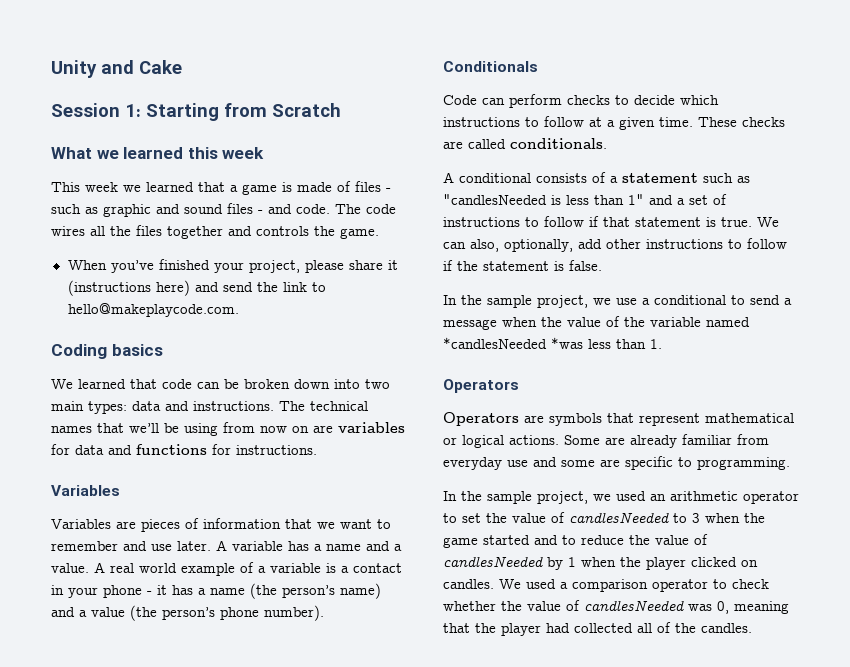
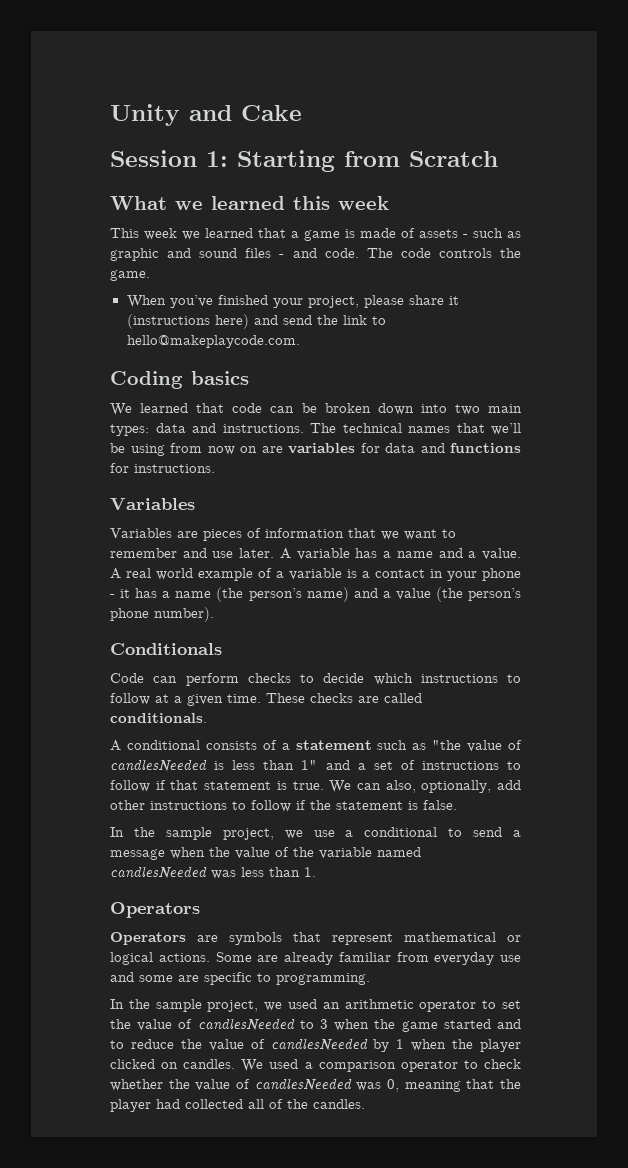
- This week we learned that a game is made of files - such as graphic and sound files - and code.
+ This week we learned that a game is made of assets - such as graphic and sound files - and code.
- The code wires all the files together and controls the game.
+ The code controls the game.
- A conditional consists of a statement such as "candlesNeeded is less than 1" and a set of instructions to follow if that statement is true.
+ A conditional consists of a statement such as "the value of candlesNeeded is less than 1" and a set of instructions to follow if that statement is true.
- In the sample project, we use a conditional to send a message when the value of the variable named *candlesNeeded *was less than 1.
+ In the sample project, we use a conditional to send a message when the value of the variable named candlesNeeded was less than 1.

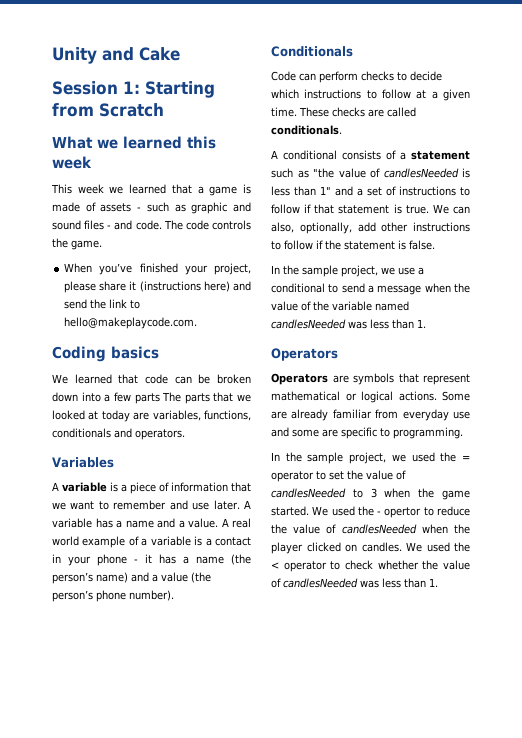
- We learned that code can be broken down into two main types: data and instructions. The technical names that we’ll be using from now on are variables for data and functions for instructions.
+ We learned that code can be broken down into a few parts The parts that we looked at today are variables, functions, conditionals and operators.
  Variables
- Variables are pieces of information that we want to remember and use later.
+ A variable is a piece of information that we want to remember and use later.
- In the sample project, we used an arithmetic operator to set the value of candlesNeeded to 3 when the game started and to reduce the value of candlesNeeded by 1 when the player clicked on candles.
+ In the sample project, we used the = operator to set the value of candlesNeeded to 3 when the game started. We used the - opertor to reduce the value of candlesNeeded when the player clicked on candles.
- We used a comparison operator to check whether the value of candlesNeeded was 0, meaning that the player had collected all of the candles.
+ We used the < operator to check whether the value of candlesNeeded was less than 1.

